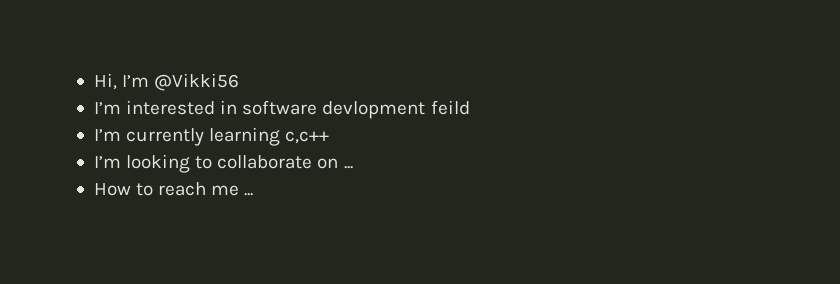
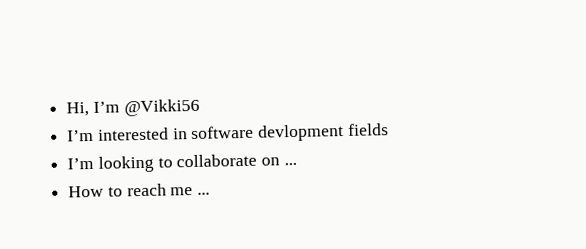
- I’m interested in software devlopment feild
- I’m currently learning c,c++
+ I’m interested in software devlopment fields

